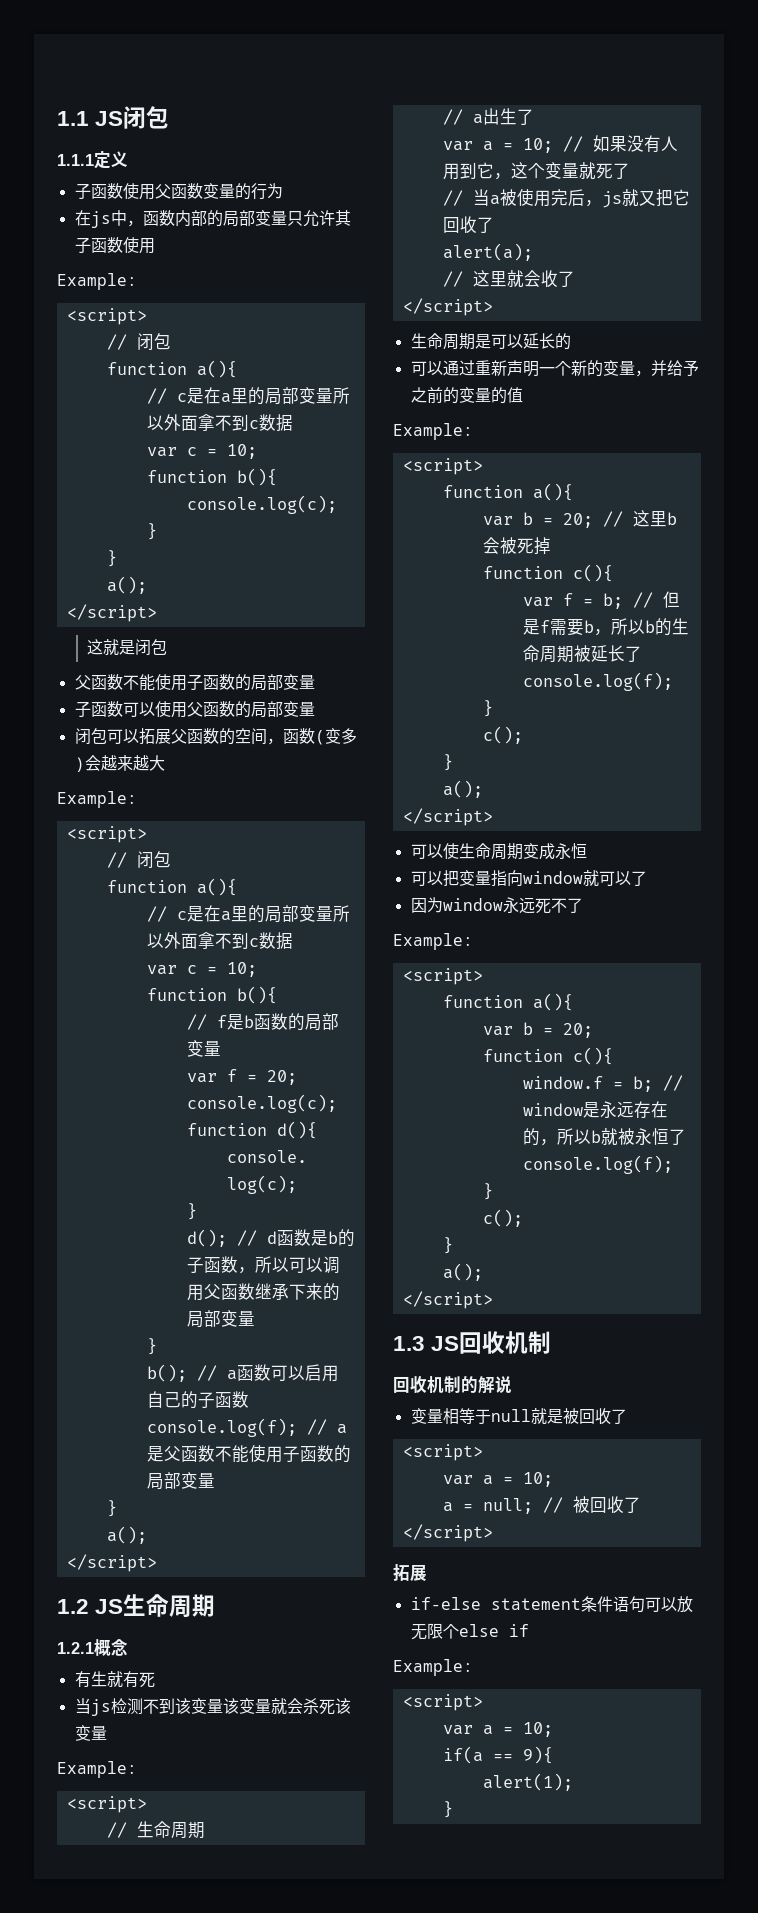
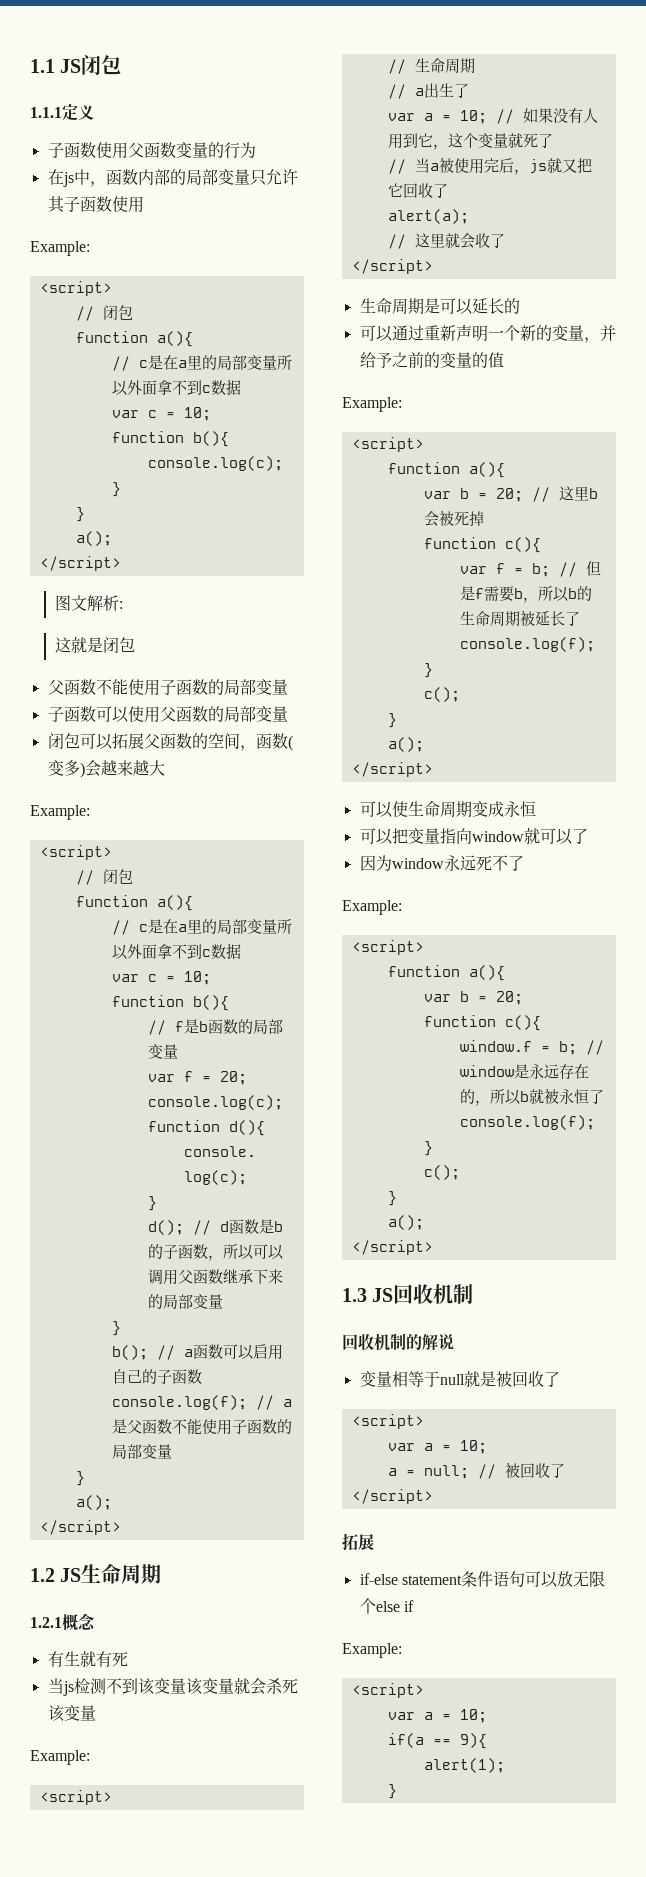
+ 图文解析:

